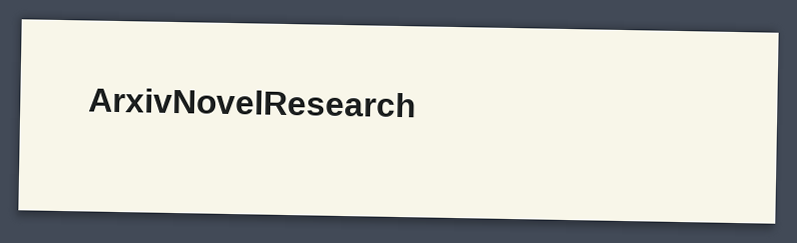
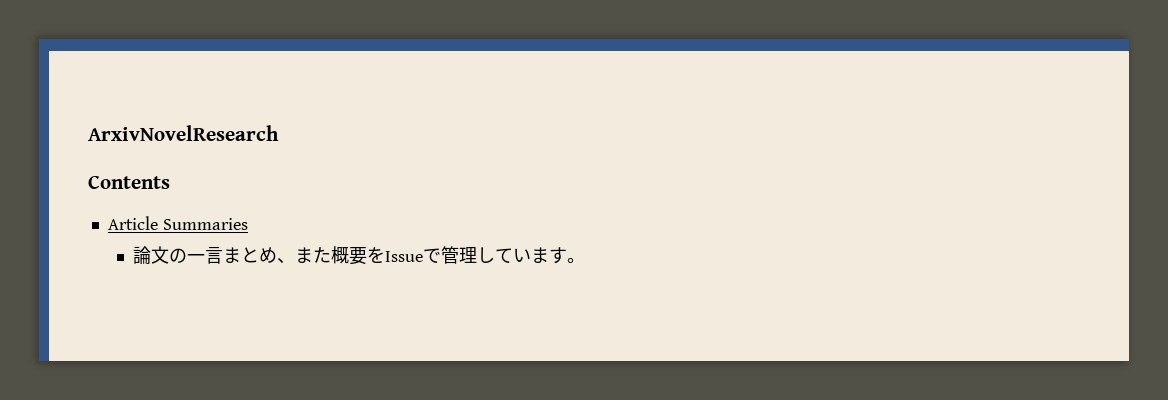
+ Contents
+ Article Summaries
+ 論文の一言まとめ、また概要をIssueで管理しています。

